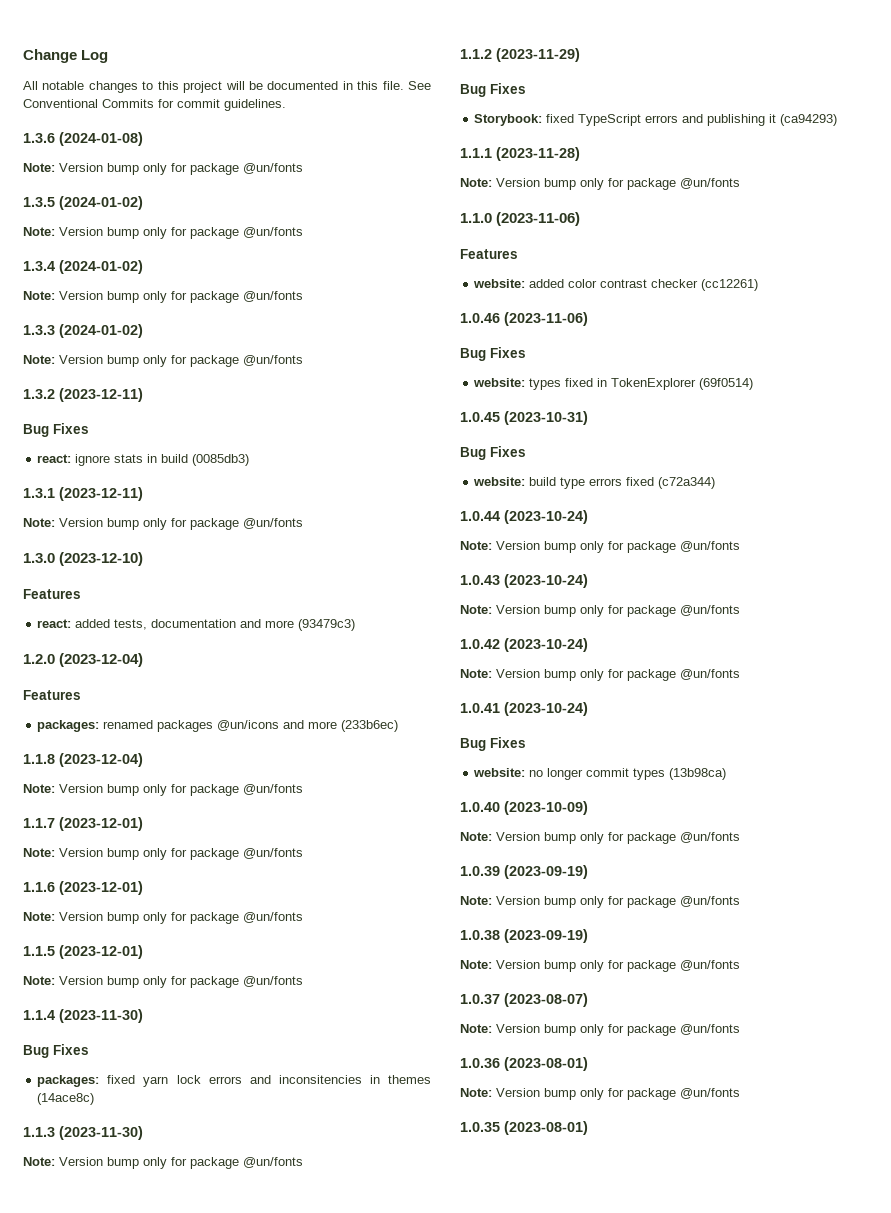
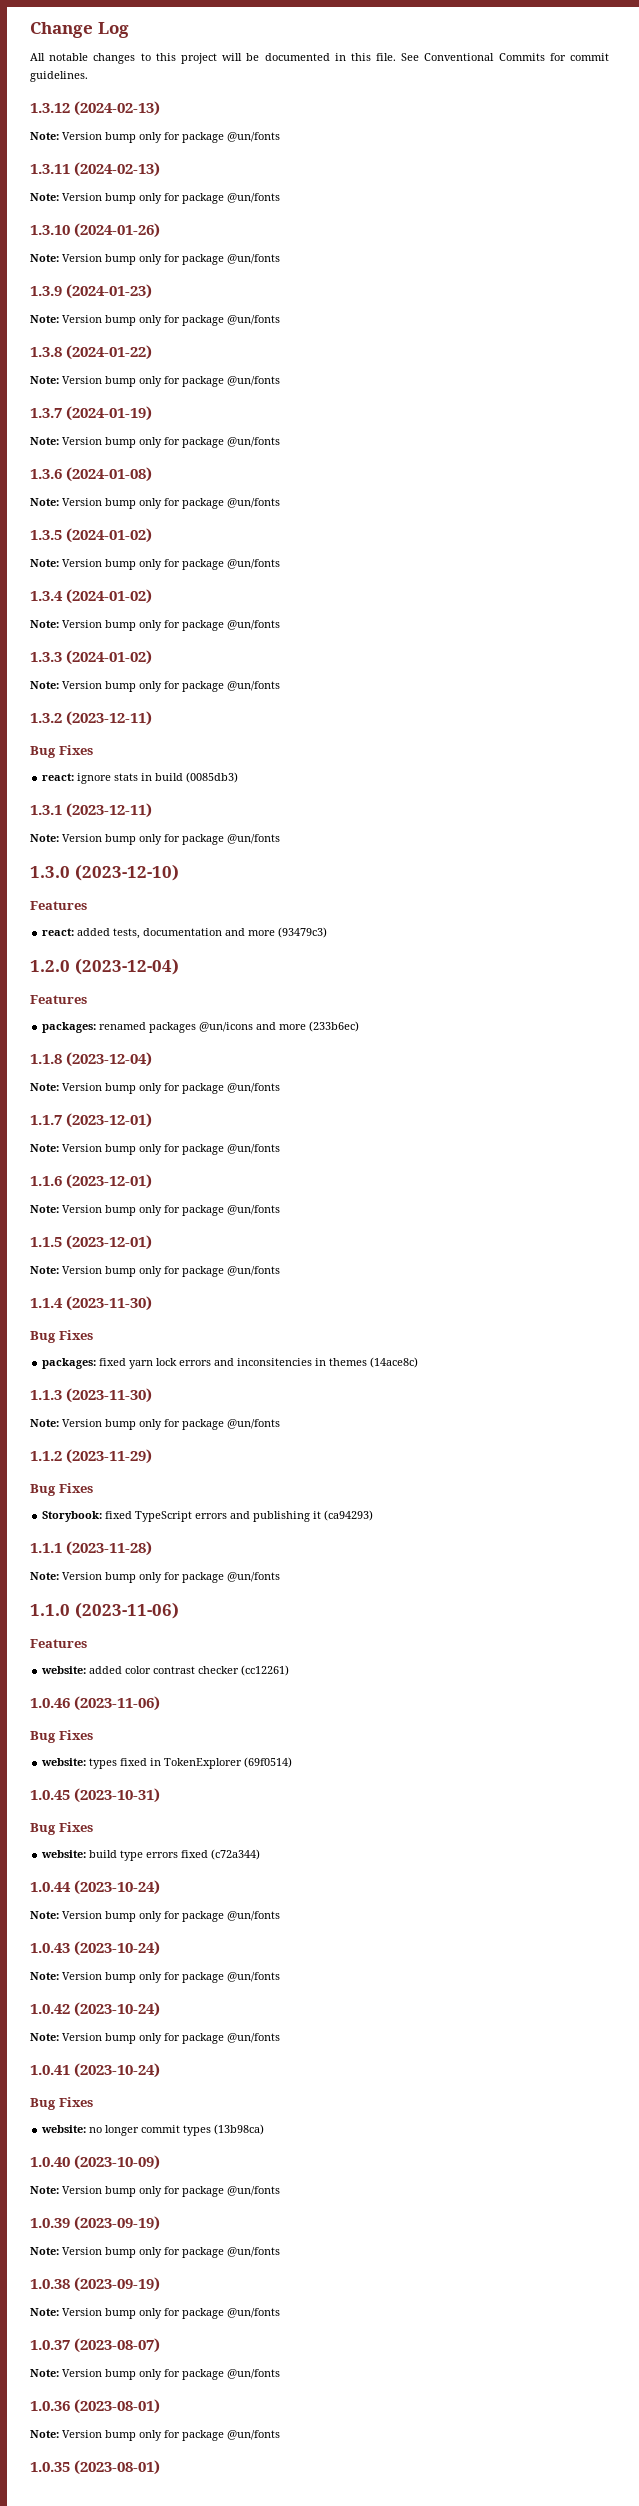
+ 1.3.12 (2024-02-13)
+ Note: Version bump only for package @un/fonts
+ 1.3.11 (2024-02-13)
+ Note: Version bump only for package @un/fonts
+ 1.3.10 (2024-01-26)
+ Note: Version bump only for package @un/fonts
+ 1.3.9 (2024-01-23)
+ Note: Version bump only for package @un/fonts
+ 1.3.8 (2024-01-22)
+ Note: Version bump only for package @un/fonts
+ 1.3.7 (2024-01-19)
+ Note: Version bump only for package @un/fonts

